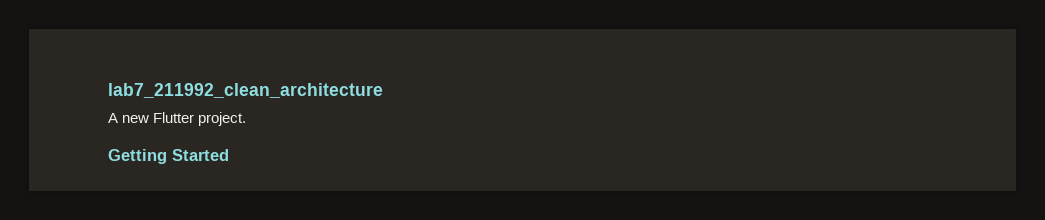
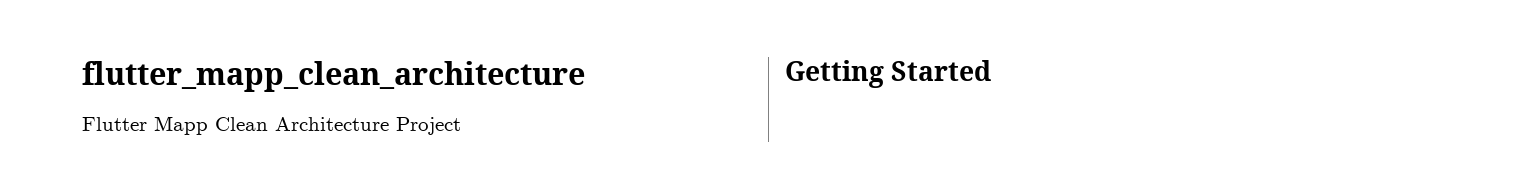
- lab7_211992_clean_architecture
- A new Flutter project.
+ flutter_mapp_clean_architecture
+ Flutter Mapp Clean Architecture Project

